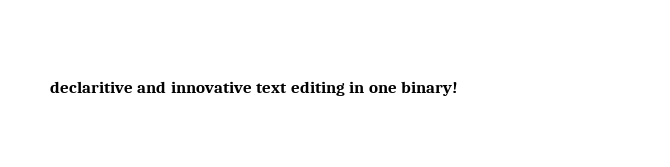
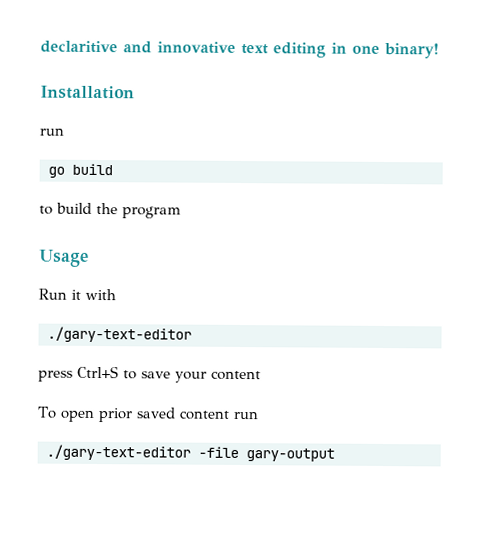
+ Installation
+ run
+ go build
+ to build the program
+ Usage
+ Run it with
+ ./gary-text-editor
+ press Ctrl+S to save your content
+ To open prior saved content run
+ ./gary-text-editor -file gary-output

